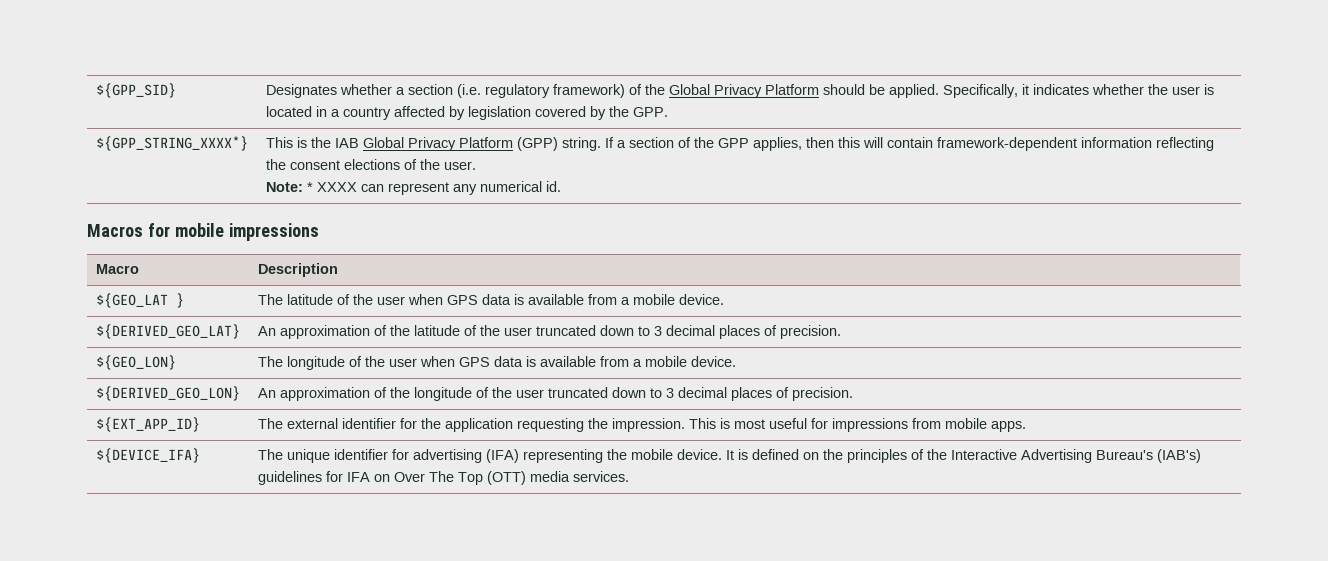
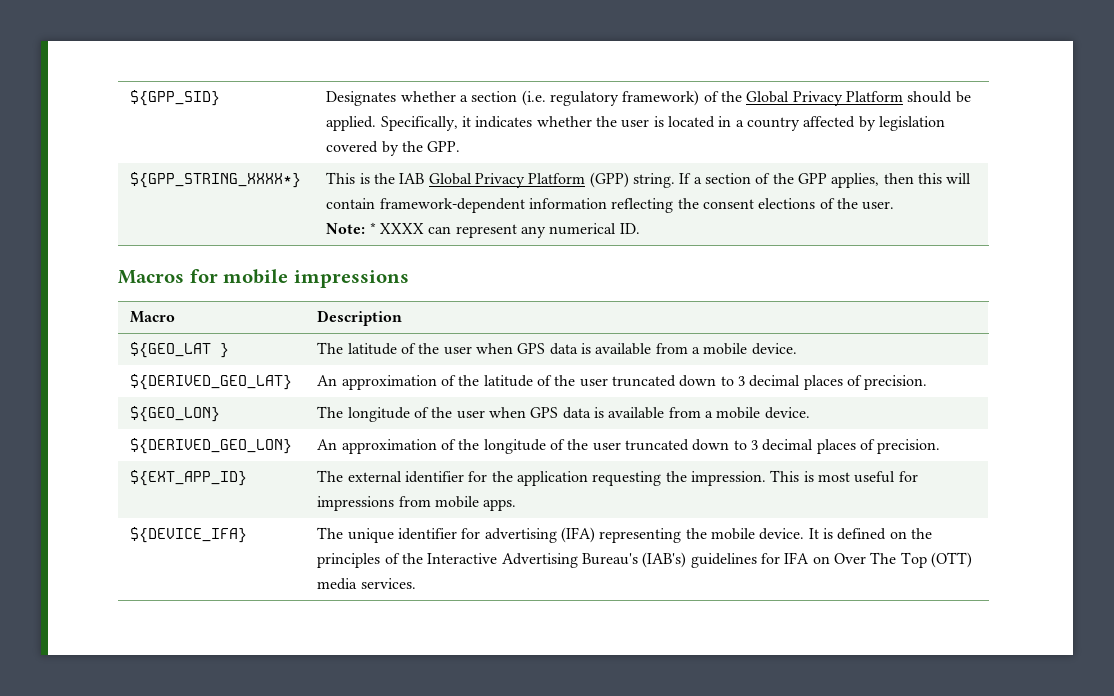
  ${GPP_STRING_XXXX*} | This is the IAB Global Privacy Platform (GPP) string. If a section of the GPP applies, then this will contain framework-dependent information reflecting the consent elections of the user.
- Note: * XXXX can represent any numerical id.
+ Note: * XXXX can represent any numerical ID.

